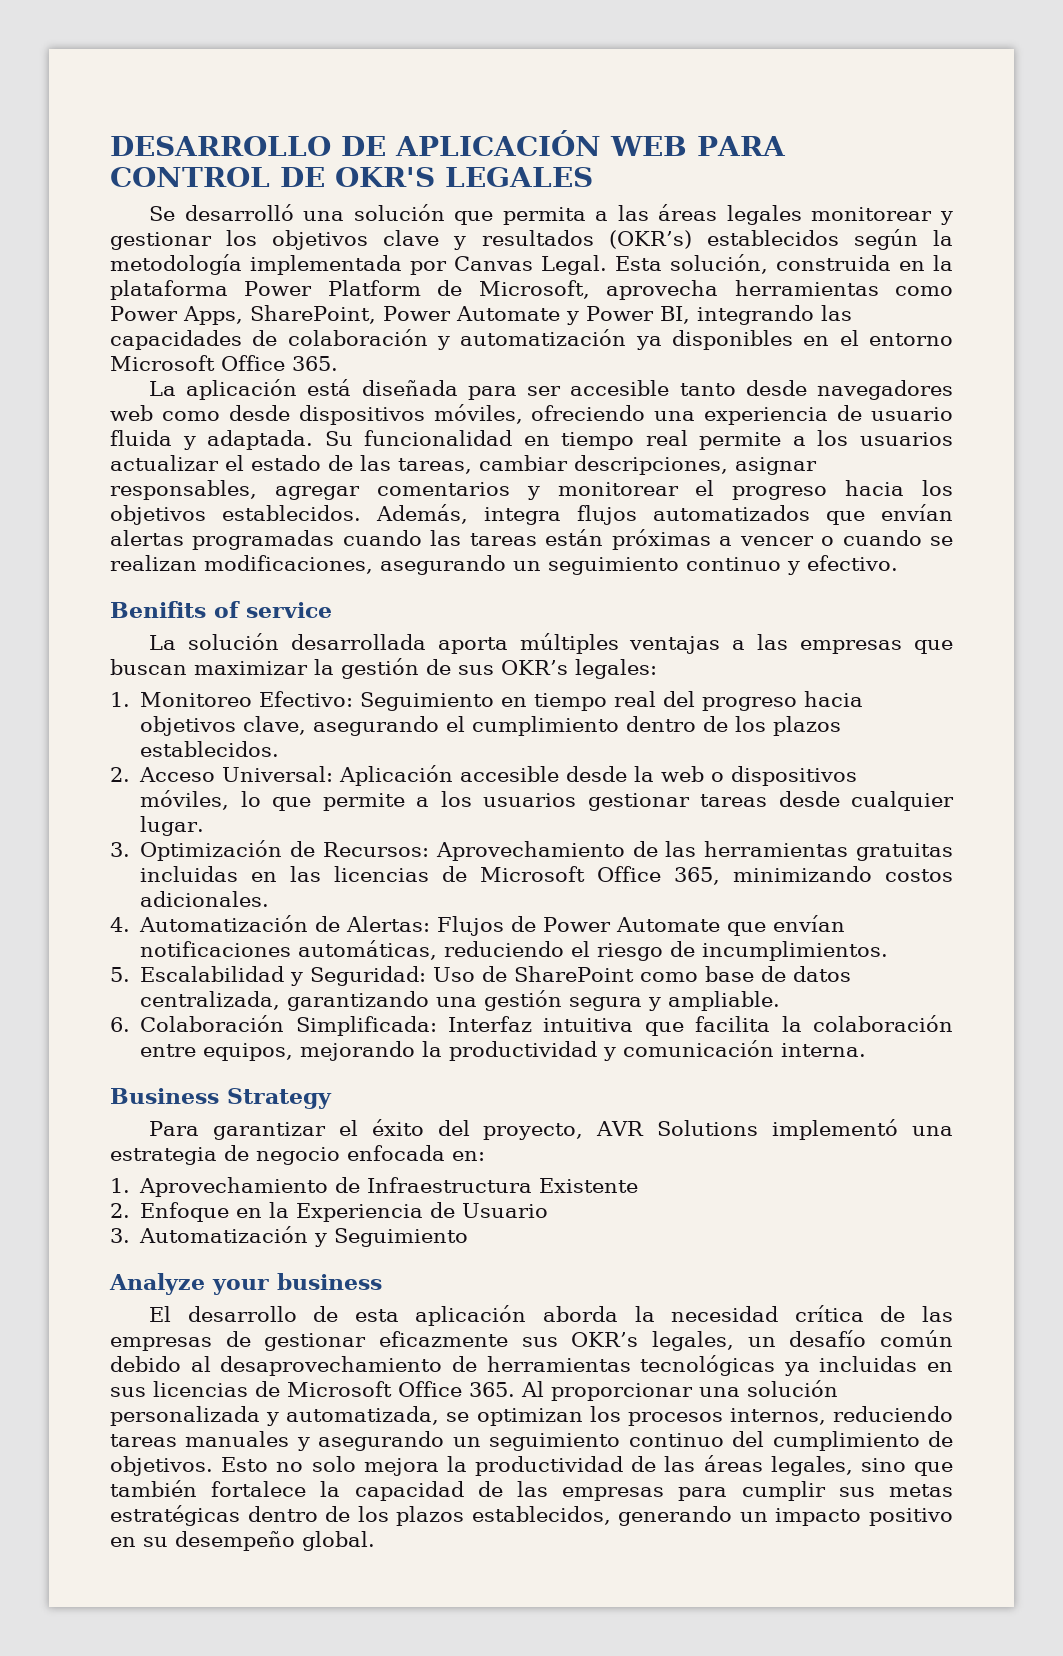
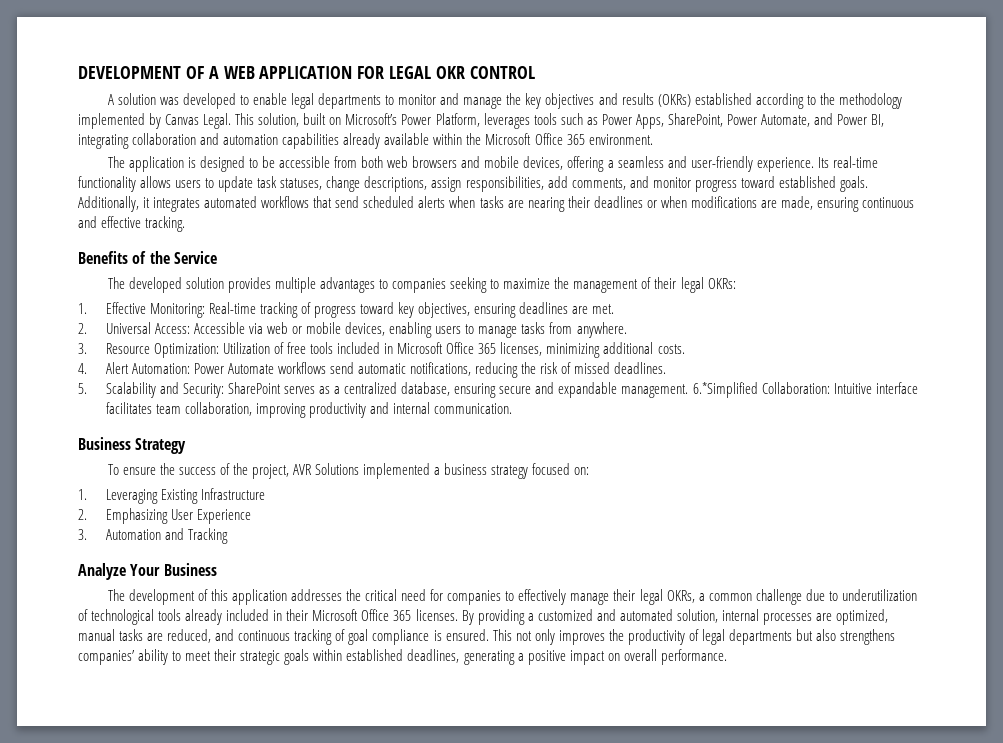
- DESARROLLO DE APLICACIÓN WEB PARA CONTROL DE OKR'S LEGALES
- Se desarrolló una solución que permita a las áreas legales monitorear y gestionar los objetivos clave y resultados (OKR’s) establecidos según la metodología implementada por Canvas Legal. Esta solución, construida en la plataforma Power Platform de Microsoft, aprovecha herramientas como Power Apps, SharePoint, Power Automate y Power BI, integrando las capacidades de colaboración y automatización ya disponibles en el entorno Microsoft Office 365.
- La aplicación está diseñada para ser accesible tanto desde navegadores web como desde dispositivos móviles, ofreciendo una experiencia de usuario fluida y adaptada. Su funcionalidad en tiempo real permite a los usuarios actualizar el estado de las tareas, cambiar descripciones, asignar responsables, agregar comentarios y monitorear el progreso hacia los objetivos establecidos. Además, integra flujos automatizados que envían alertas programadas cuando las tareas están próximas a vencer o cuando se realizan modificaciones, asegurando un seguimiento continuo y efectivo.
- Benifits of service
- La solución desarrollada aporta múltiples ventajas a las empresas que buscan maximizar la gestión de sus OKR’s legales:
- 1. Monitoreo Efectivo: Seguimiento en tiempo real del progreso hacia objetivos clave, asegurando el cumplimiento dentro de los plazos establecidos.
- 2. Acceso Universal: Aplicación accesible desde la web o dispositivos móviles, lo que permite a los usuarios gestionar tareas desde cualquier lugar.
- 3. Optimización de Recursos: Aprovechamiento de las herramientas gratuitas incluidas en las licencias de Microsoft Office 365, minimizando costos adicionales.
- 4. Automatización de Alertas: Flujos de Power Automate que envían notificaciones automáticas, reduciendo el riesgo de incumplimientos.
- 5. Escalabilidad y Seguridad: Uso de SharePoint como base de datos centralizada, garantizando una gestión segura y ampliable.
- 6. Colaboración Simplificada: Interfaz intuitiva que facilita la colaboración entre equipos, mejorando la productividad y comunicación interna.
+ DEVELOPMENT OF A WEB APPLICATION FOR LEGAL OKR CONTROL
+ A solution was developed to enable legal departments to monitor and manage the key objectives and results (OKRs) established according to the methodology implemented by Canvas Legal. This solution, built on Microsoft’s Power Platform, leverages tools such as Power Apps, SharePoint, Power Automate, and Power BI, integrating collaboration and automation capabilities already available within the Microsoft Office 365 environment.
+ The application is designed to be accessible from both web browsers and mobile devices, offering a seamless and user-friendly experience. Its real-time functionality allows users to update task statuses, change descriptions, assign responsibilities, add comments, and monitor progress toward established goals. Additionally, it integrates automated workflows that send scheduled alerts when tasks are nearing their deadlines or when modifications are made, ensuring continuous and effective tracking.
+ Benefits of the Service
+ The developed solution provides multiple advantages to companies seeking to maximize the management of their legal OKRs:
+ 1. Effective Monitoring: Real-time tracking of progress toward key objectives, ensuring deadlines are met.
+ 2. Universal Access: Accessible via web or mobile devices, enabling users to manage tasks from anywhere.
+ 3. Resource Optimization: Utilization of free tools included in Microsoft Office 365 licenses, minimizing additional costs.
+ 4. Alert Automation: Power Automate workflows send automatic notifications, reducing the risk of missed deadlines.
+ 5. Scalability and Security: SharePoint serves as a centralized database, ensuring secure and expandable management. 6.*Simplified Collaboration: Intuitive interface facilitates team collaboration, improving productivity and internal communication.
  Business Strategy
- Para garantizar el éxito del proyecto, AVR Solutions implementó una estrategia de negocio enfocada en:
- 1. Aprovechamiento de Infraestructura Existente
- 2. Enfoque en la Experiencia de Usuario
- 3. Automatización y Seguimiento
- Analyze your business
- El desarrollo de esta aplicación aborda la necesidad crítica de las empresas de gestionar eficazmente sus OKR’s legales, un desafío común debido al desaprovechamiento de herramientas tecnológicas ya incluidas en sus licencias de Microsoft Office 365. Al proporcionar una solución personalizada y automatizada, se optimizan los procesos internos, reduciendo tareas manuales y asegurando un seguimiento continuo del cumplimiento de objetivos. Esto no solo mejora la productividad de las áreas legales, sino que también fortalece la capacidad de las empresas para cumplir sus metas estratégicas dentro de los plazos establecidos, generando un impacto positivo en su desempeño global.
+ To ensure the success of the project, AVR Solutions implemented a business strategy focused on:
+ 1. Leveraging Existing Infrastructure
+ 2. Emphasizing User Experience
+ 3. Automation and Tracking
+ Analyze Your Business
+ The development of this application addresses the critical need for companies to effectively manage their legal OKRs, a common challenge due to underutilization of technological tools already included in their Microsoft Office 365 licenses. By providing a customized and automated solution, internal processes are optimized, manual tasks are reduced, and continuous tracking of goal compliance is ensured. This not only improves the productivity of legal departments but also strengthens companies’ ability to meet their strategic goals within established deadlines, generating a positive impact on overall performance.

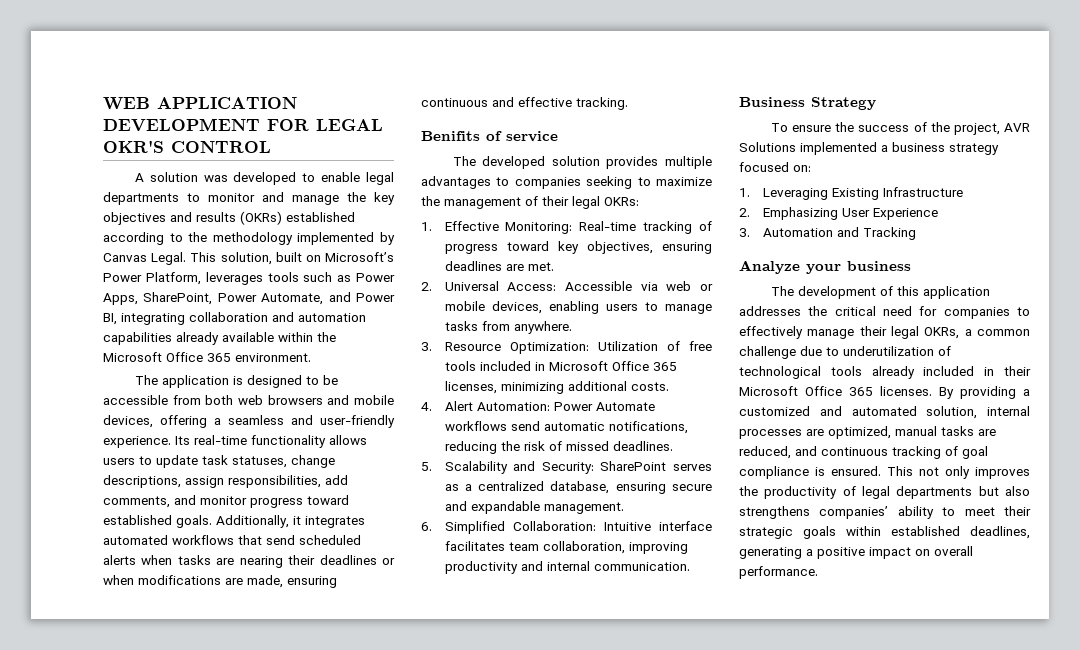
- DEVELOPMENT OF A WEB APPLICATION FOR LEGAL OKR CONTROL
+ WEB APPLICATION DEVELOPMENT FOR LEGAL OKR'S CONTROL
- Benefits of the Service
+ Benifits of service
- 5. Scalability and Security: SharePoint serves as a centralized database, ensuring secure and expandable management. 6.*Simplified Collaboration: Intuitive interface facilitates team collaboration, improving productivity and internal communication.
+ 5. Scalability and Security: SharePoint serves as a centralized database, ensuring secure and expandable management.
+ 6. Simplified Collaboration: Intuitive interface facilitates team collaboration, improving productivity and internal communication.
- Analyze Your Business
+ Analyze your business

